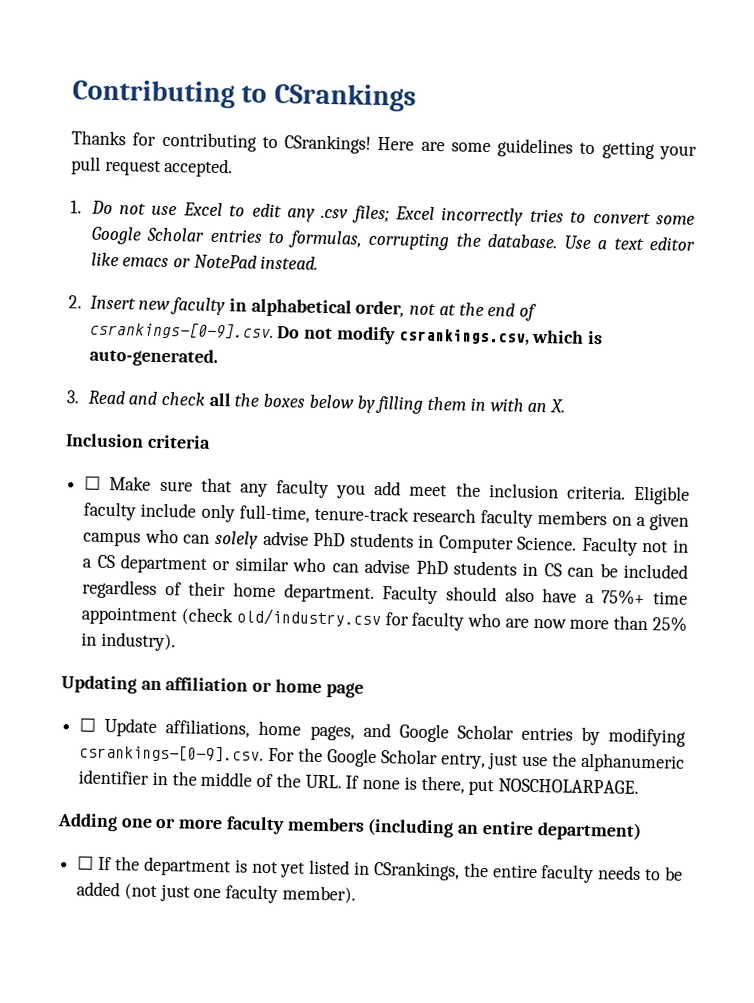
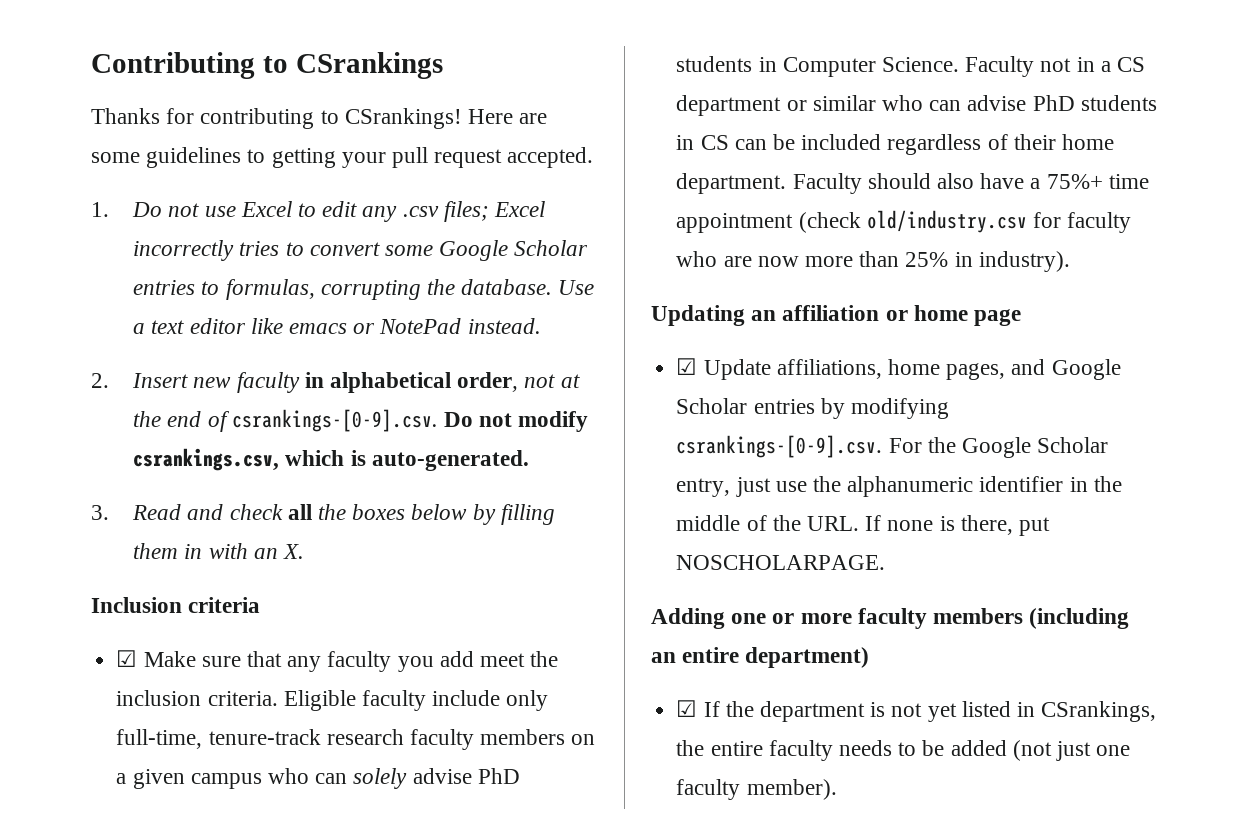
- ☐ Make sure that any faculty you add meet the inclusion criteria.
+ ☑ Make sure that any faculty you add meet the inclusion criteria.
- ☐ Update affiliations, home pages, and Google Scholar entries by modifying csrankings-[0-9].csv. For the Google Scholar entry, just use the alphanumeric identifier in the middle of the URL. If none is there, put NOSCHOLARPAGE.
+ ☑ Update affiliations, home pages, and Google Scholar entries by modifying csrankings-[0-9].csv. For the Google Scholar entry, just use the alphanumeric identifier in the middle of the URL. If none is there, put NOSCHOLARPAGE.
- ☐ If the department is not yet listed in CSrankings, the entire faculty needs to be added (not just one faculty member).
+ ☑ If the department is not yet listed in CSrankings, the entire faculty needs to be added (not just one faculty member).

